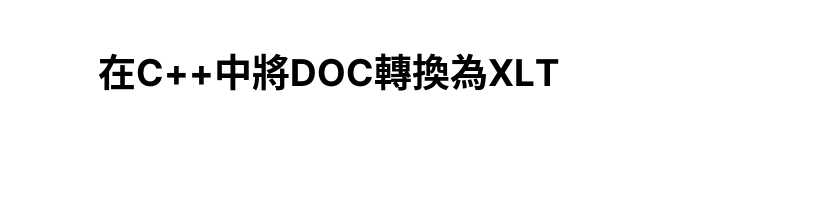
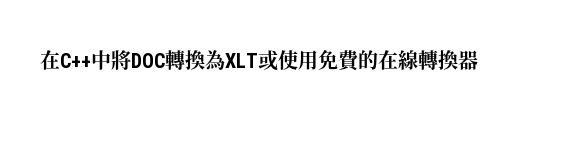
- 在C++中將DOC轉換為XLT
+ 在C++中將DOC轉換為XLT或使用免費的在線轉換器

